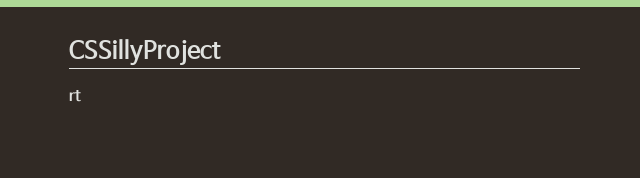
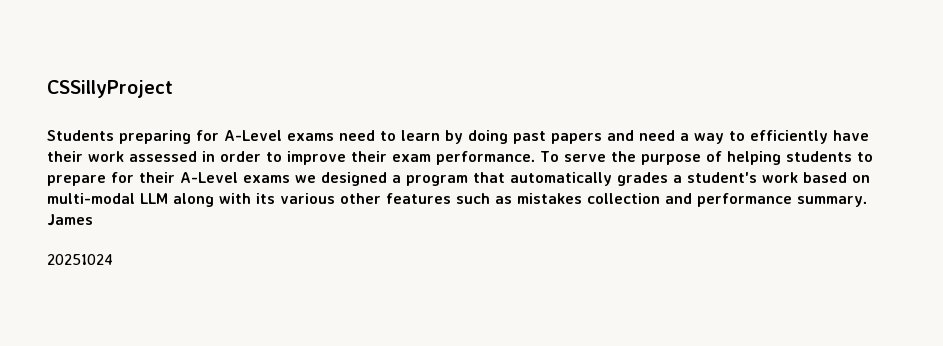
- rt
+ Students preparing for A-Level exams need to learn by doing past papers and need a way to efficiently have their work assessed in order to improve their exam performance. To serve the purpose of helping students to prepare for their A-Level exams we designed a program that automatically grades a student's work based on multi-modal LLM along with its various other features such as mistakes collection and performance summary. James
+ 20251024

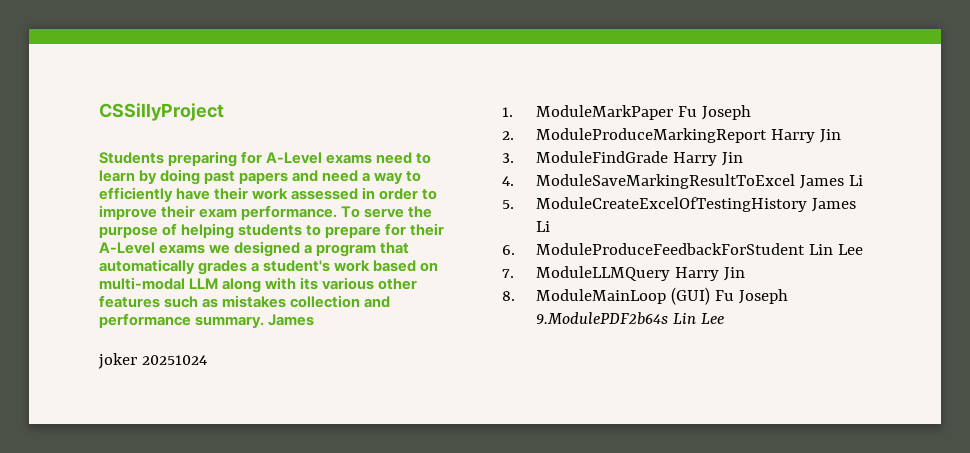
- 20251024
+ joker 20251024
+ 1. ModuleMarkPaper Fu Joseph
+ 2. ModuleProduceMarkingReport Harry Jin
+ 3. ModuleFindGrade Harry Jin
+ 4. ModuleSaveMarkingResultToExcel James Li
+ 5. ModuleCreateExcelOfTestingHistory James Li
+ 6. ModuleProduceFeedbackForStudent Lin Lee
+ 7. ModuleLLMQuery Harry Jin
+ 8. ModuleMainLoop (GUI) Fu Joseph 9.ModulePDF2b64s Lin Lee

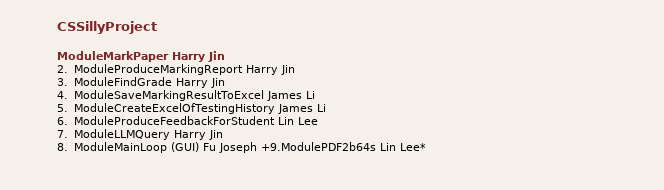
- Students preparing for A-Level exams need to learn by doing past papers and need a way to efficiently have their work assessed in order to improve their exam performance. To serve the purpose of helping students to prepare for their A-Level exams we designed a program that automatically grades a student's work based on multi-modal LLM along with its various other features such as mistakes collection and performance summary. James
- joker 20251024
- 1. ModuleMarkPaper Fu Joseph
+ ModuleMarkPaper Harry Jin
- 8. ModuleMainLoop (GUI) Fu Joseph 9.ModulePDF2b64s Lin Lee
+ 8. ModuleMainLoop (GUI) Fu Joseph +9.ModulePDF2b64s Lin Lee*

